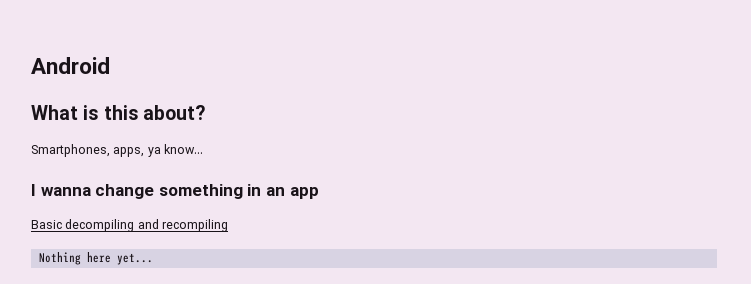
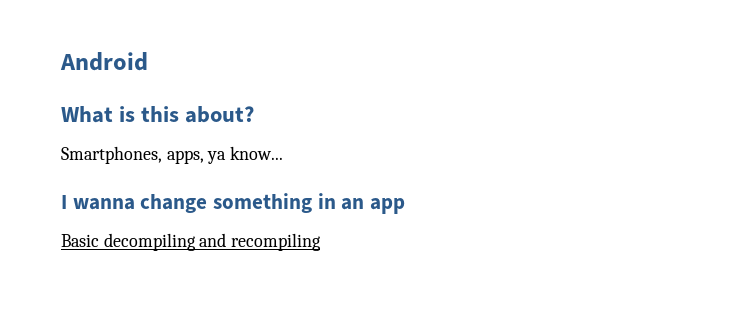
- Nothing here yet...

